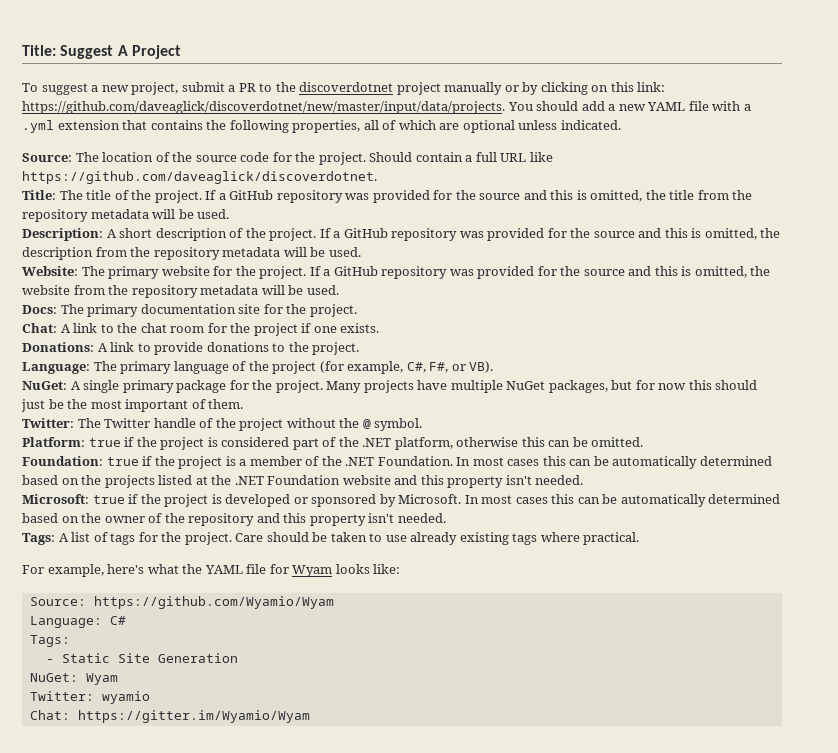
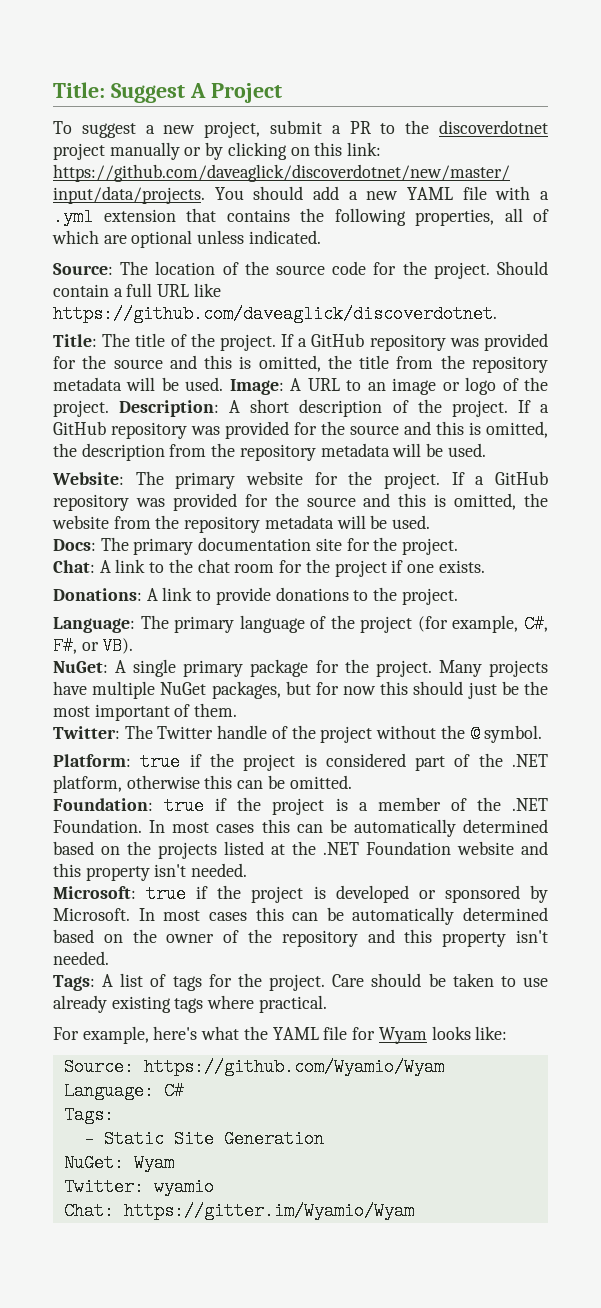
- If a GitHub repository was provided for the source and this is omitted, the title from the repository metadata will be used.
- Description: A short description of the project.
+ If a GitHub repository was provided for the source and this is omitted, the title from the repository metadata will be used. Image: A URL to an image or logo of the project. Description: A short description of the project.

